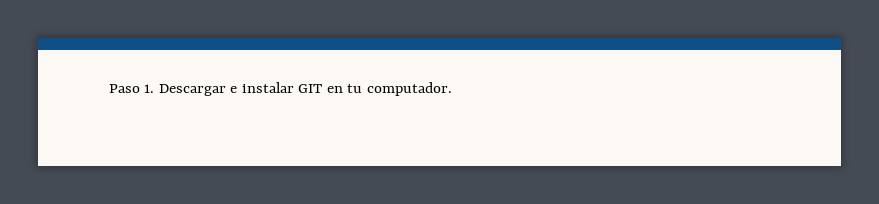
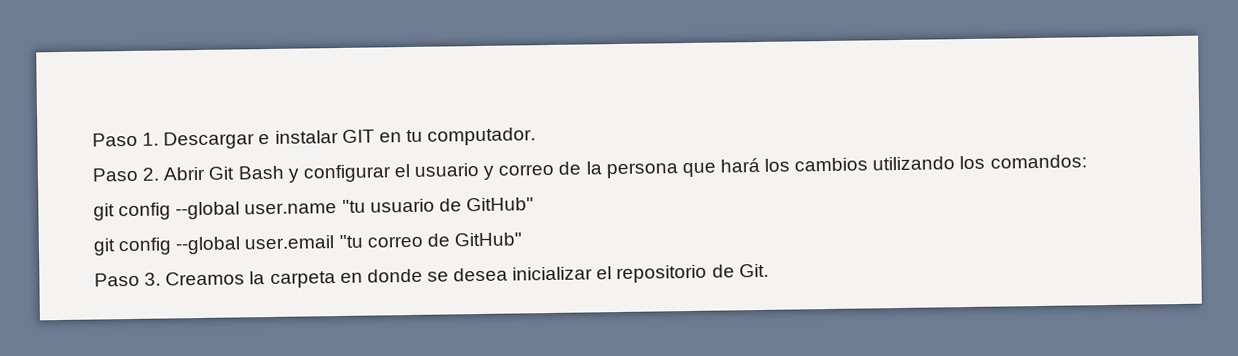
+ Paso 2. Abrir Git Bash y configurar el usuario y correo de la persona que hará los cambios utilizando los comandos:
+ git config --global user.name "tu usuario de GitHub"
+ git config --global user.email "tu correo de GitHub"
+ Paso 3. Creamos la carpeta en donde se desea inicializar el repositorio de Git.

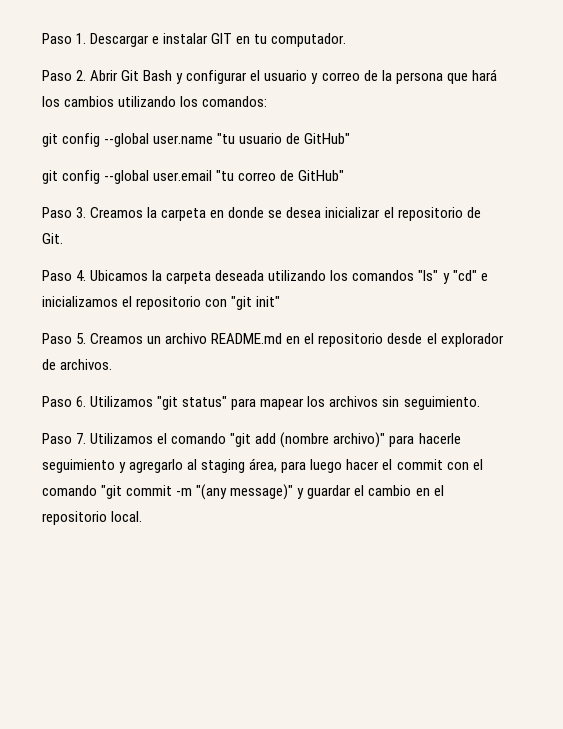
+ Paso 4. Ubicamos la carpeta deseada utilizando los comandos "ls" y "cd" e inicializamos el repositorio con "git init"
+ Paso 5. Creamos un archivo README.md en el repositorio desde el explorador de archivos.
+ Paso 6. Utilizamos "git status" para mapear los archivos sin seguimiento.
+ Paso 7. Utilizamos el comando "git add (nombre archivo)" para hacerle seguimiento y agregarlo al staging área, para luego hacer el commit con el comando "git commit -m "(any message)" y guardar el cambio en el repositorio local.

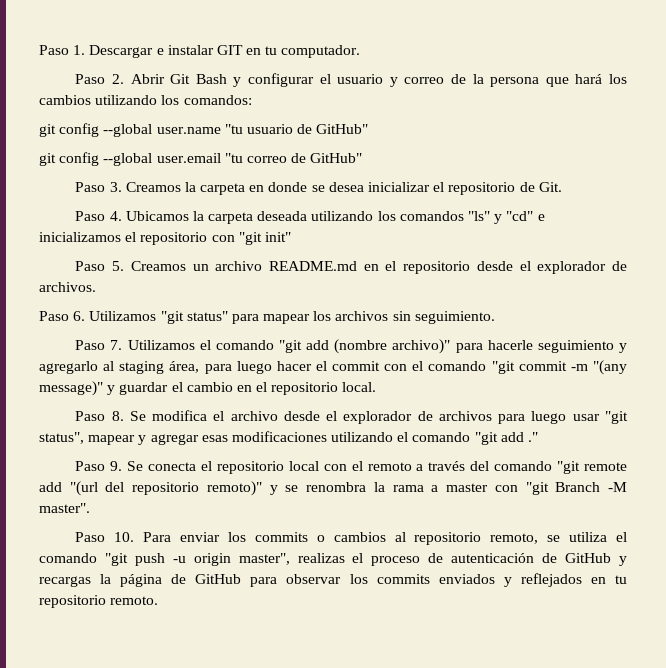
+ Paso 8. Se modifica el archivo desde el explorador de archivos para luego usar "git status", mapear y agregar esas modificaciones utilizando el comando "git add ."
+ Paso 9. Se conecta el repositorio local con el remoto a través del comando "git remote add "(url del repositorio remoto)" y se renombra la rama a master con "git Branch -M master".
+ Paso 10. Para enviar los commits o cambios al repositorio remoto, se utiliza el comando "git push -u origin master", realizas el proceso de autenticación de GitHub y recargas la página de GitHub para observar los commits enviados y reflejados en tu repositorio remoto.

